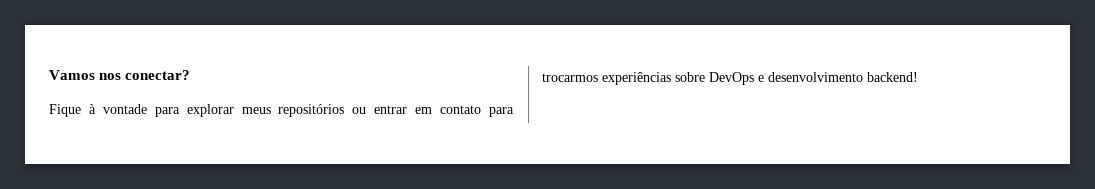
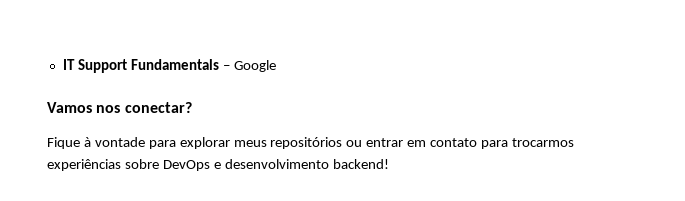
+ IT Support Fundamentals – Google

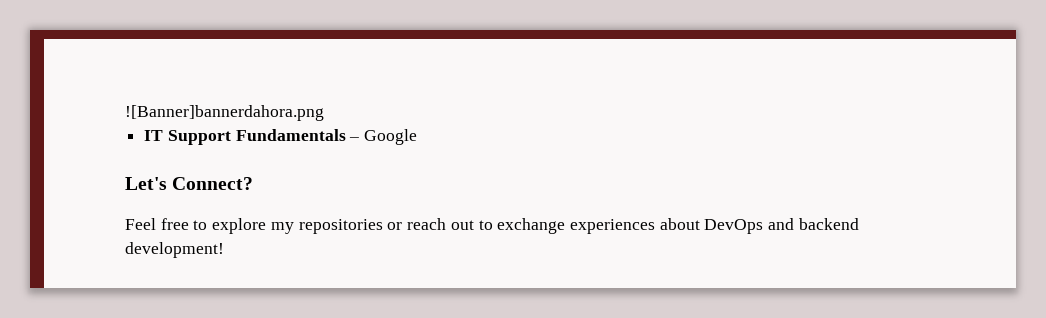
+ ![Banner]bannerdahora.png
- Vamos nos conectar?
- Fique à vontade para explorar meus repositórios ou entrar em contato para trocarmos experiências sobre DevOps e desenvolvimento backend!
+ Let's Connect?
+ Feel free to explore my repositories or reach out to exchange experiences about DevOps and backend development!

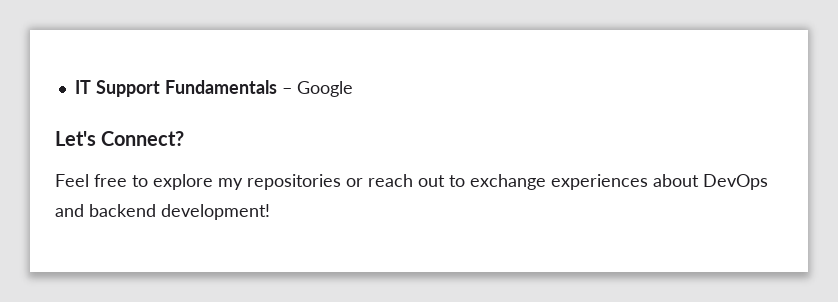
- ![Banner]bannerdahora.png

